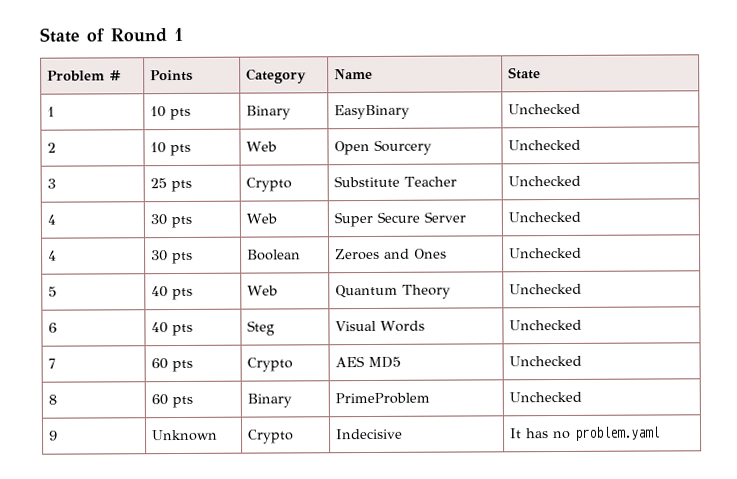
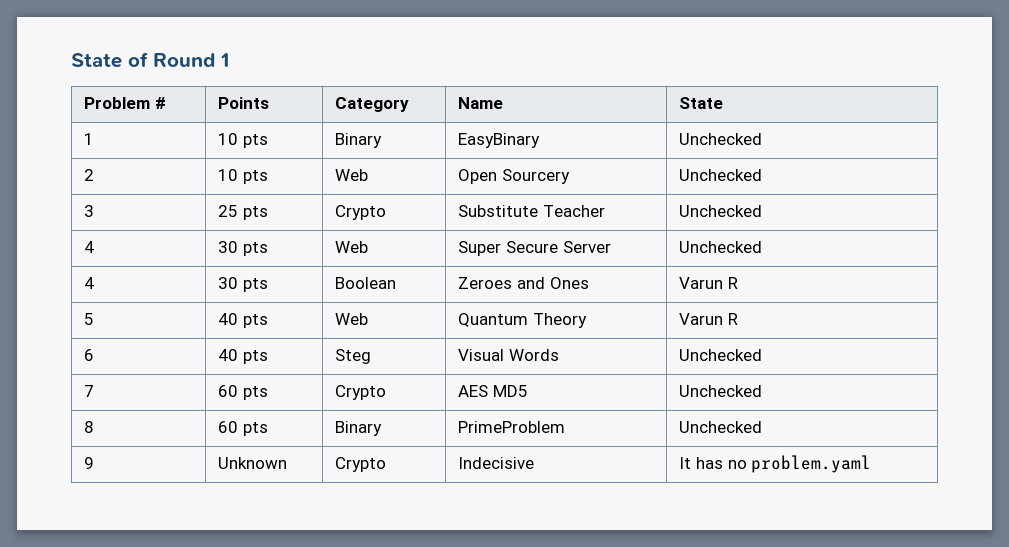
- 4 | 30 pts | Boolean | Zeroes and Ones | Unchecked
+ 4 | 30 pts | Boolean | Zeroes and Ones | Varun R
- 5 | 40 pts | Web | Quantum Theory | Unchecked
+ 5 | 40 pts | Web | Quantum Theory | Varun R

